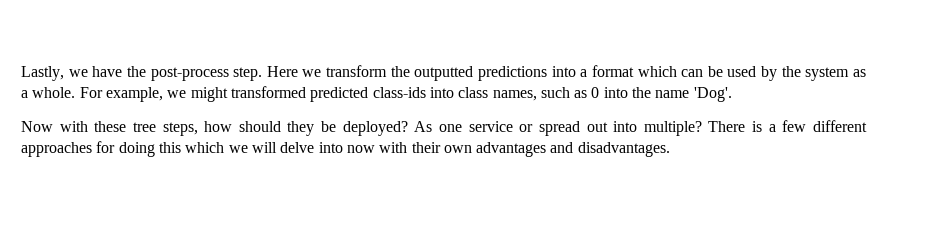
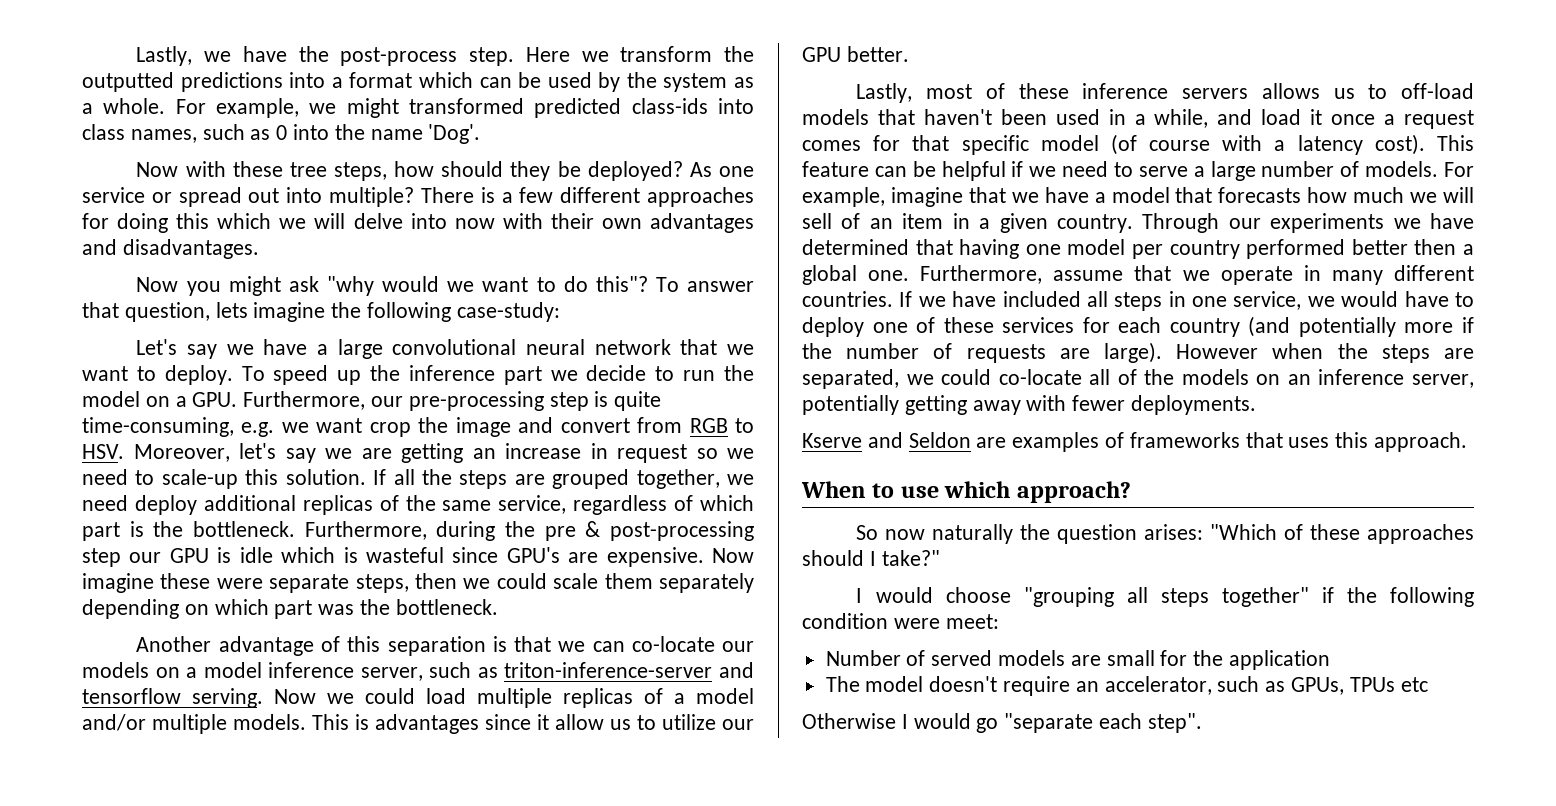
+ Now you might ask "why would we want to do this"? To answer that question, lets imagine the following case-study:
+ Let's say we have a large convolutional neural network that we want to deploy. To speed up the inference part we decide to run the model on a GPU. Furthermore, our pre-processing step is quite time-consuming, e.g. we want crop the image and convert from RGB to HSV. Moreover, let's say we are getting an increase in request so we need to scale-up this solution. If all the steps are grouped together, we need deploy additional replicas of the same service, regardless of which part is the bottleneck. Furthermore, during the pre & post-processing step our GPU is idle which is wasteful since GPU's are expensive. Now imagine these were separate steps, then we could scale them separately depending on which part was the bottleneck.
+ Another advantage of this separation is that we can co-locate our models on a model inference server, such as triton-inference-server and tensorflow serving. Now we could load multiple replicas of a model and/or multiple models. This is advantages since it allow us to utilize our GPU better.
+ Lastly, most of these inference servers allows us to off-load models that haven't been used in a while, and load it once a request comes for that specific model (of course with a latency cost). This feature can be helpful if we need to serve a large number of models. For example, imagine that we have a model that forecasts how much we will sell of an item in a given country. Through our experiments we have determined that having one model per country performed better then a global one. Furthermore, assume that we operate in many different countries. If we have included all steps in one service, we would have to deploy one of these services for each country (and potentially more if the number of requests are large). However when the steps are separated, we could co-locate all of the models on an inference server, potentially getting away with fewer deployments.
+ Kserve and Seldon are examples of frameworks that uses this approach.
+ When to use which approach?
+ So now naturally the question arises: "Which of these approaches should I take?"
+ I would choose "grouping all steps together" if the following condition were meet:
+ Number of served models are small for the application
+ The model doesn't require an accelerator, such as GPUs, TPUs etc
+ Otherwise I would go "separate each step".

